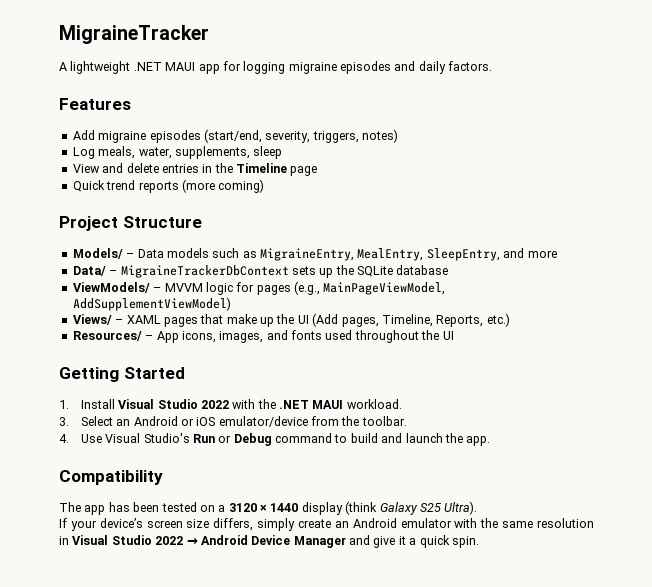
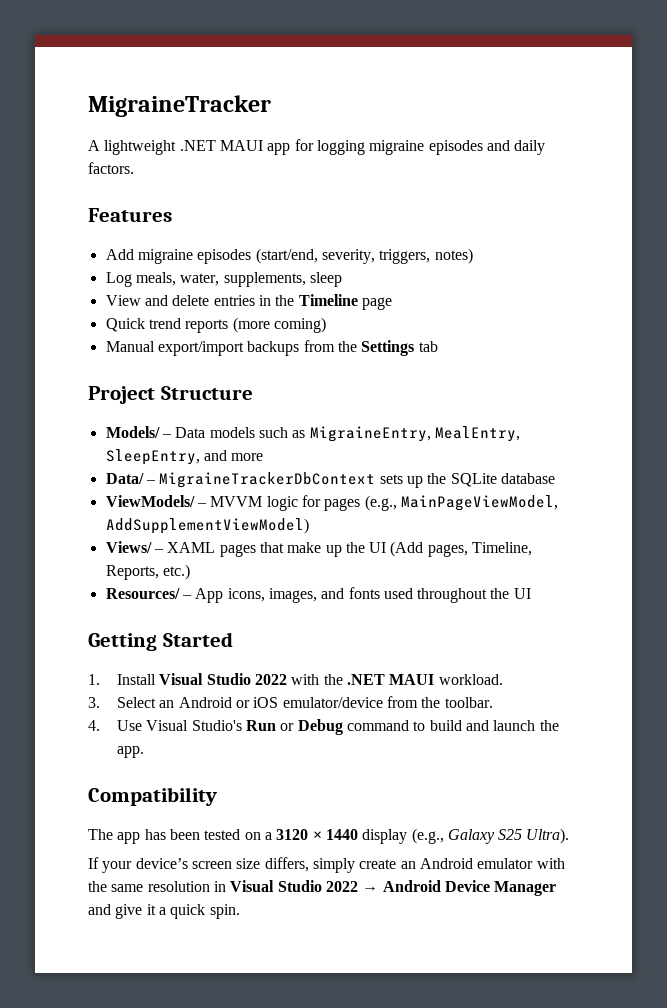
+ Manual export/import backups from the Settings tab
- The app has been tested on a 3120 × 1440 display (think Galaxy S25 Ultra).
+ The app has been tested on a 3120 × 1440 display (e.g., Galaxy S25 Ultra).

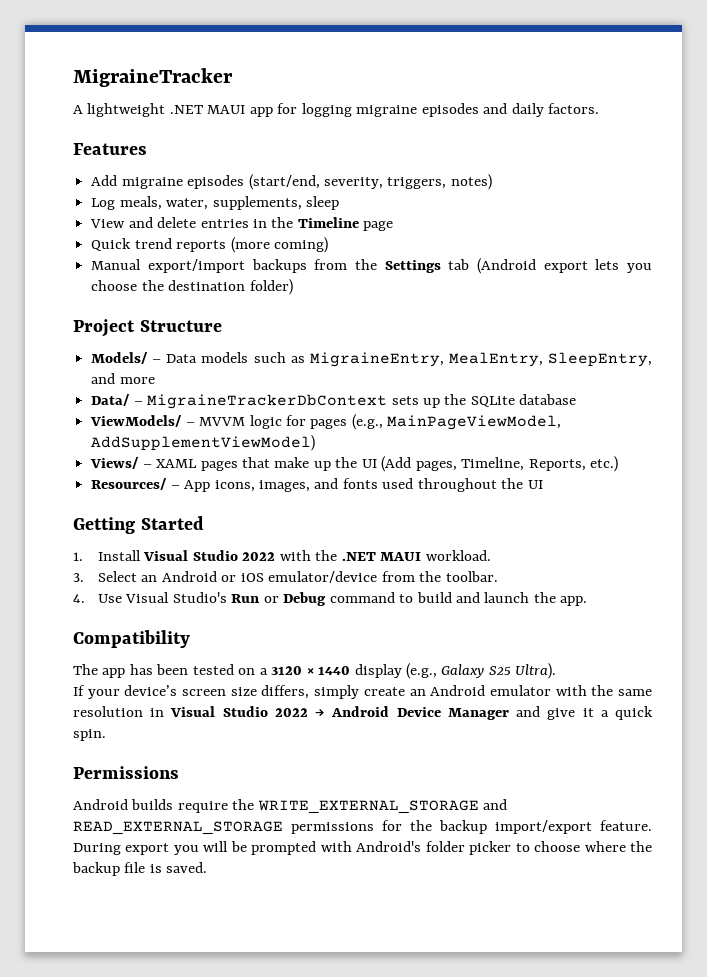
- Manual export/import backups from the Settings tab
+ Manual export/import backups from the Settings tab (Android export lets you choose the destination folder)
+ Permissions
+ Android builds require the WRITE_EXTERNAL_STORAGE and READ_EXTERNAL_STORAGE permissions for the backup import/export feature. During export you will be prompted with Android's folder picker to choose where the backup file is saved.

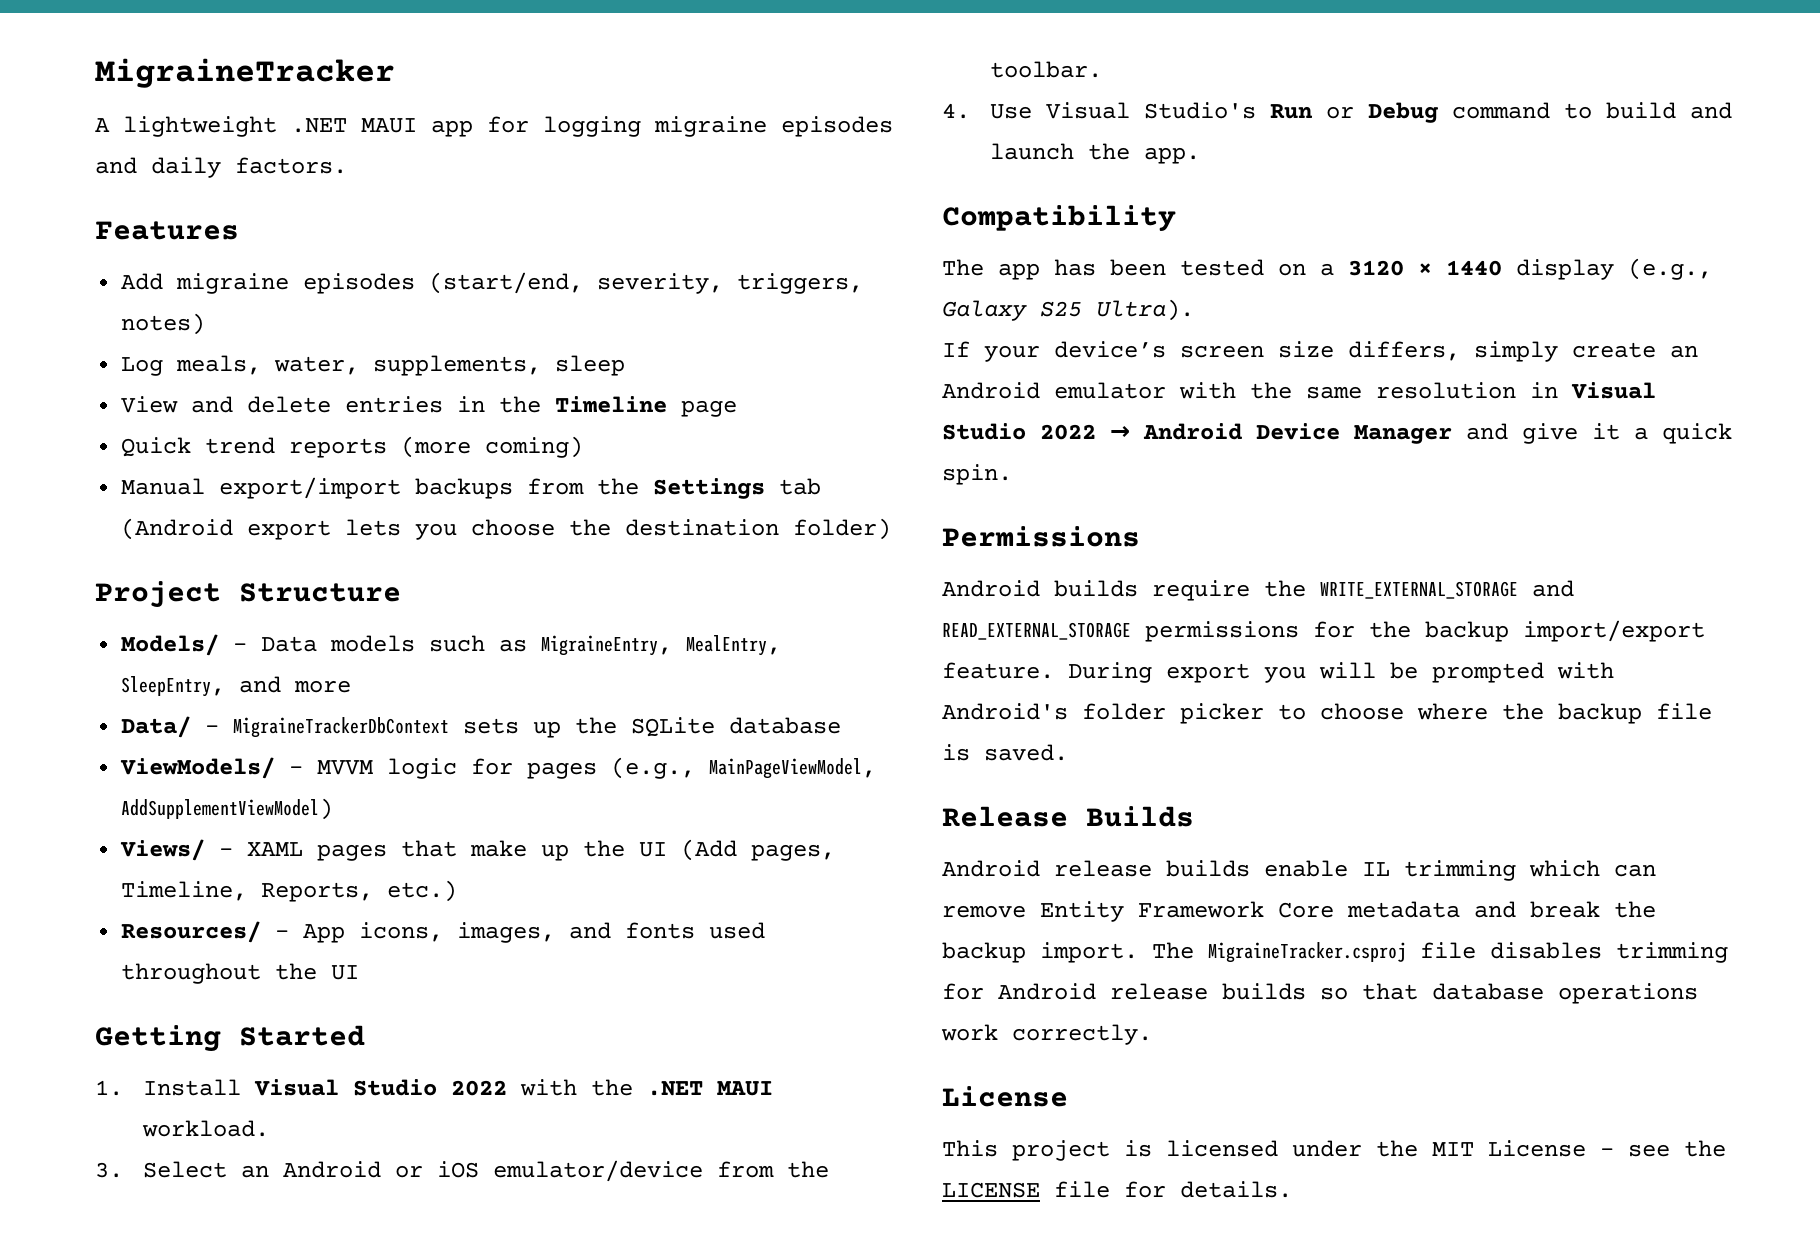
+ Release Builds
+ Android release builds enable IL trimming which can remove Entity Framework Core metadata and break the backup import. The MigraineTracker.csproj file disables trimming for Android release builds so that database operations work correctly.
+ License
+ This project is licensed under the MIT License - see the LICENSE file for details.

